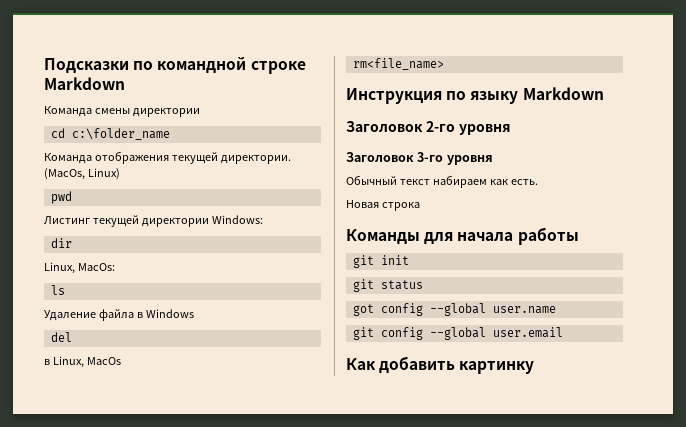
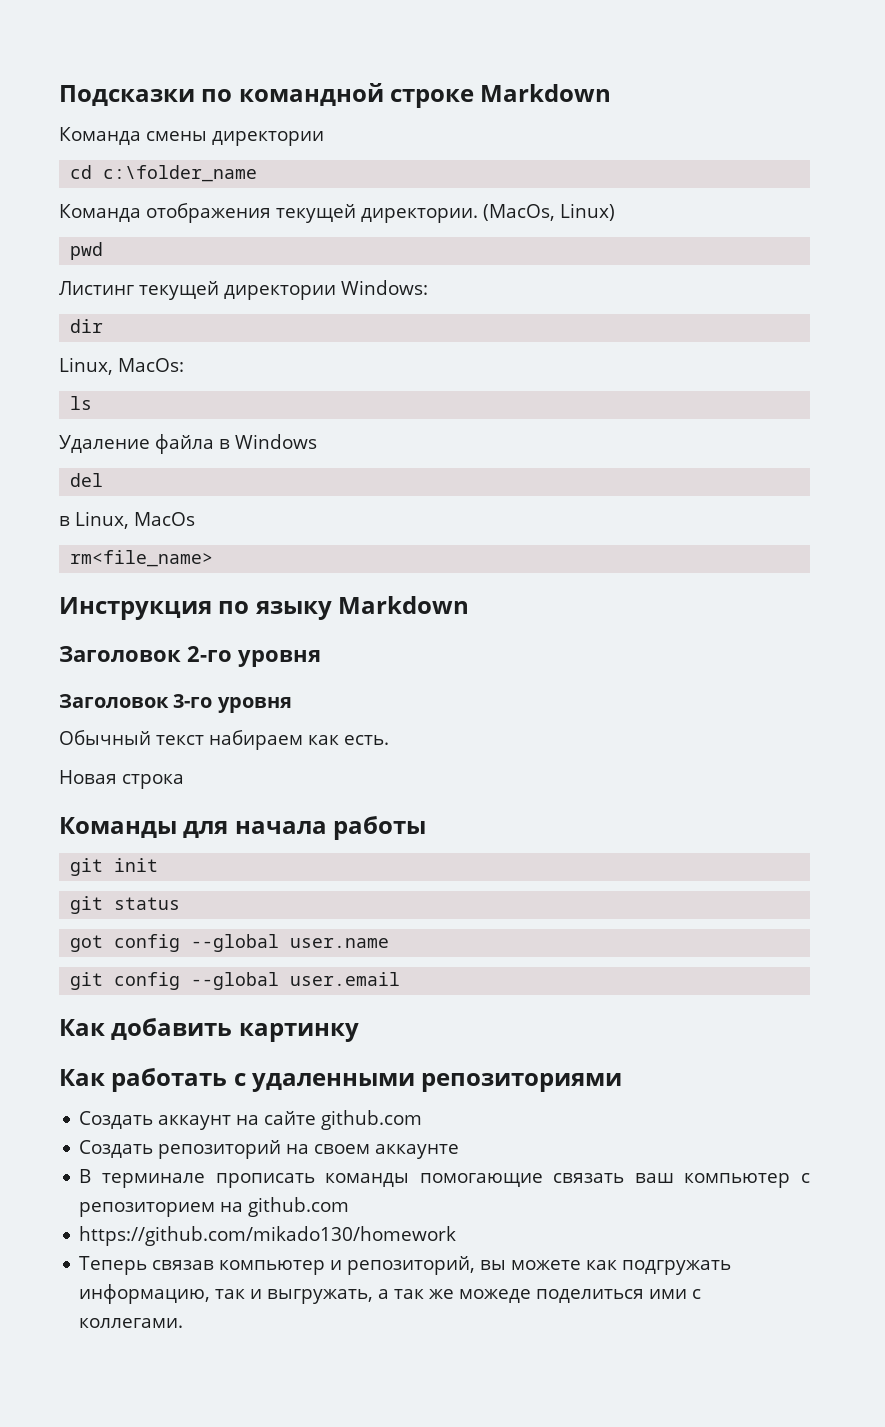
+ Как работать с удаленными репозиториями
+ Создать аккаунт на сайте github.com
+ Создать репозиторий на своем аккаунте
+ В терминале прописать команды помогающие связать ваш компьютер с репозиторием на github.com
+ https://github.com/mikado130/homework
+ Теперь связав компьютер и репозиторий, вы можете как подгружать информацию, так и выгружать, а так же можеде поделиться ими с коллегами.

